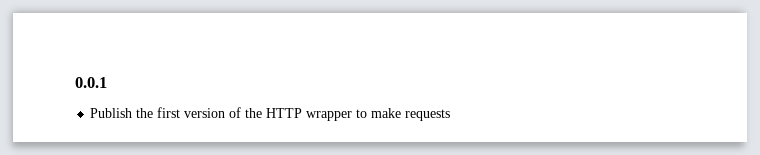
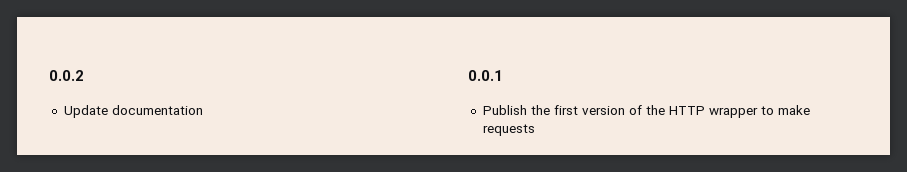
+ 0.0.2
+ Update documentation

